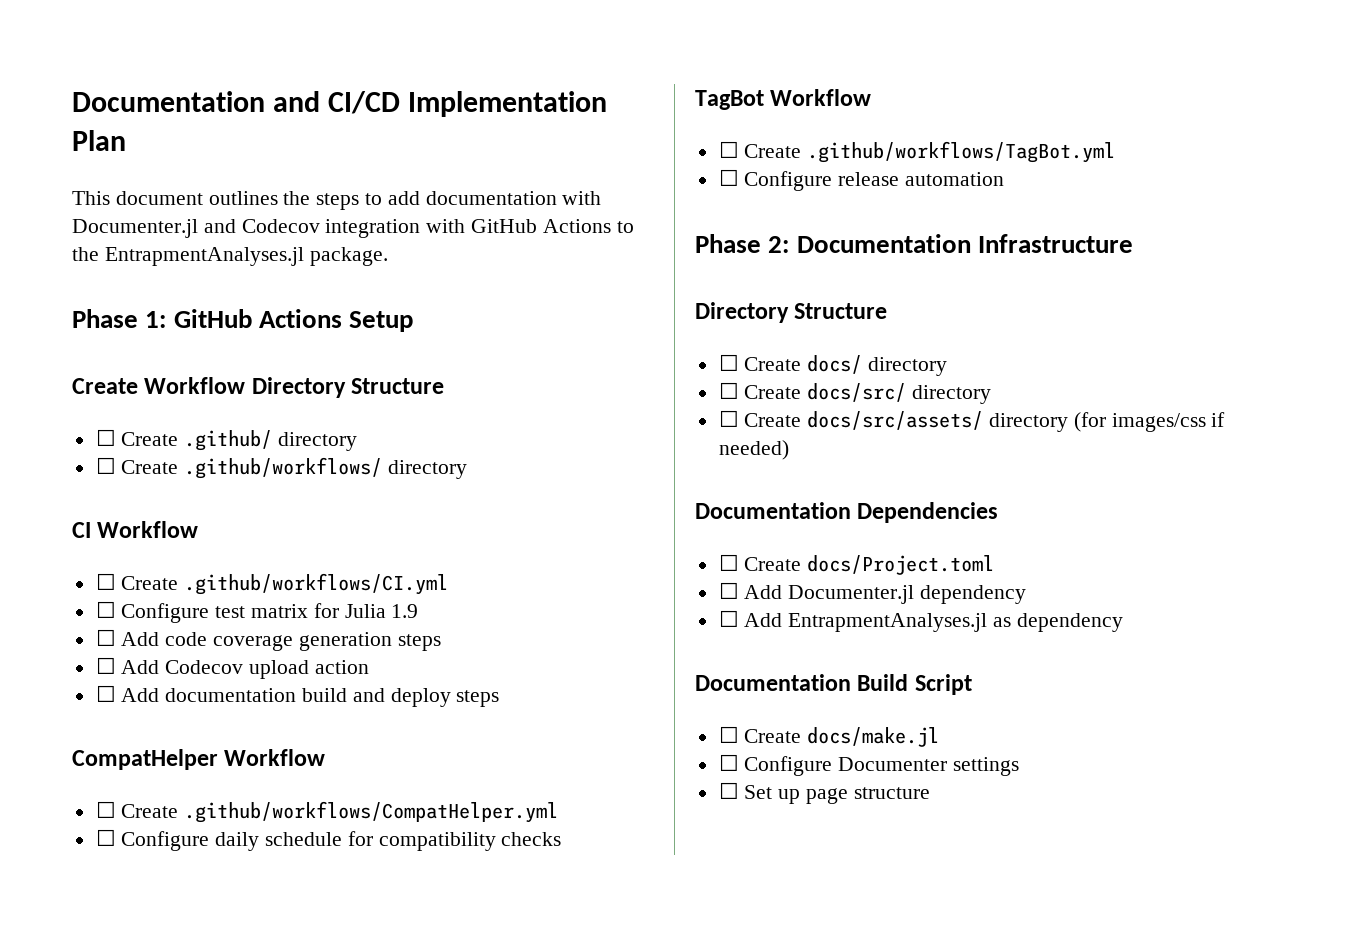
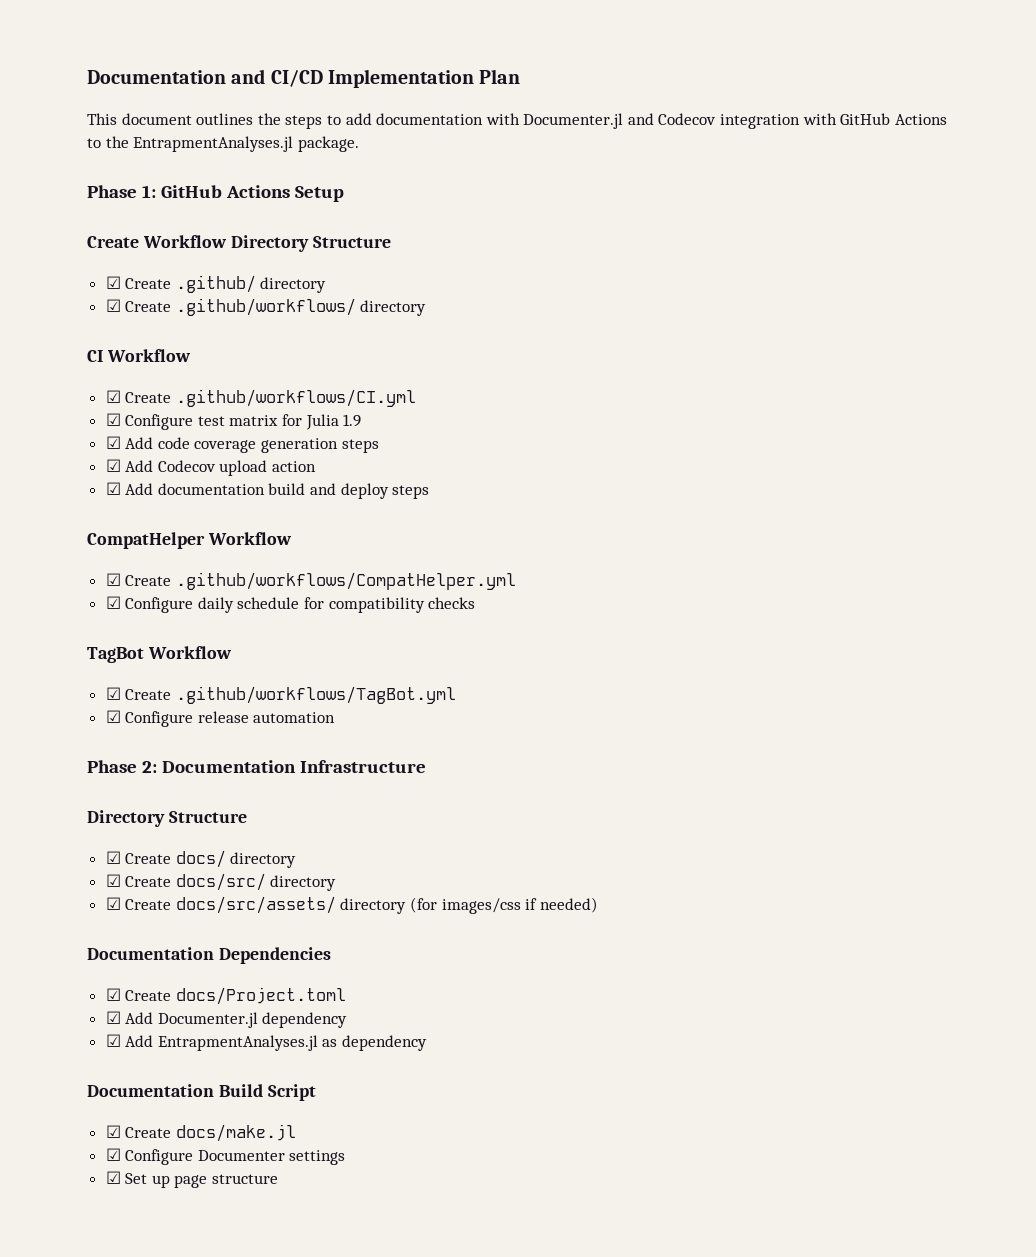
- ☐ Create .github/ directory
+ ☑ Create .github/ directory
- ☐ Create .github/workflows/ directory
+ ☑ Create .github/workflows/ directory
- ☐ Create .github/workflows/CI.yml
+ ☑ Create .github/workflows/CI.yml
- ☐ Configure test matrix for Julia 1.9
+ ☑ Configure test matrix for Julia 1.9
- ☐ Add code coverage generation steps
+ ☑ Add code coverage generation steps
- ☐ Add Codecov upload action
+ ☑ Add Codecov upload action
- ☐ Add documentation build and deploy steps
+ ☑ Add documentation build and deploy steps
- ☐ Create .github/workflows/CompatHelper.yml
+ ☑ Create .github/workflows/CompatHelper.yml
- ☐ Configure daily schedule for compatibility checks
+ ☑ Configure daily schedule for compatibility checks
- ☐ Create .github/workflows/TagBot.yml
+ ☑ Create .github/workflows/TagBot.yml
- ☐ Configure release automation
+ ☑ Configure release automation
- ☐ Create docs/ directory
+ ☑ Create docs/ directory
- ☐ Create docs/src/ directory
+ ☑ Create docs/src/ directory
- ☐ Create docs/src/assets/ directory (for images/css if needed)
+ ☑ Create docs/src/assets/ directory (for images/css if needed)
- ☐ Create docs/Project.toml
+ ☑ Create docs/Project.toml
- ☐ Add Documenter.jl dependency
+ ☑ Add Documenter.jl dependency
- ☐ Add EntrapmentAnalyses.jl as dependency
+ ☑ Add EntrapmentAnalyses.jl as dependency
- ☐ Create docs/make.jl
+ ☑ Create docs/make.jl
- ☐ Configure Documenter settings
+ ☑ Configure Documenter settings
- ☐ Set up page structure
+ ☑ Set up page structure

